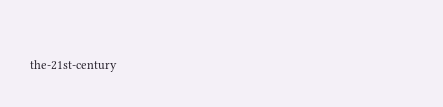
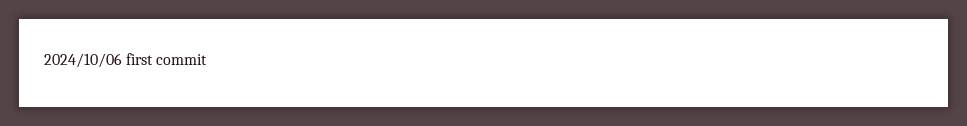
- the-21st-century
+ 2024/10/06 first commit

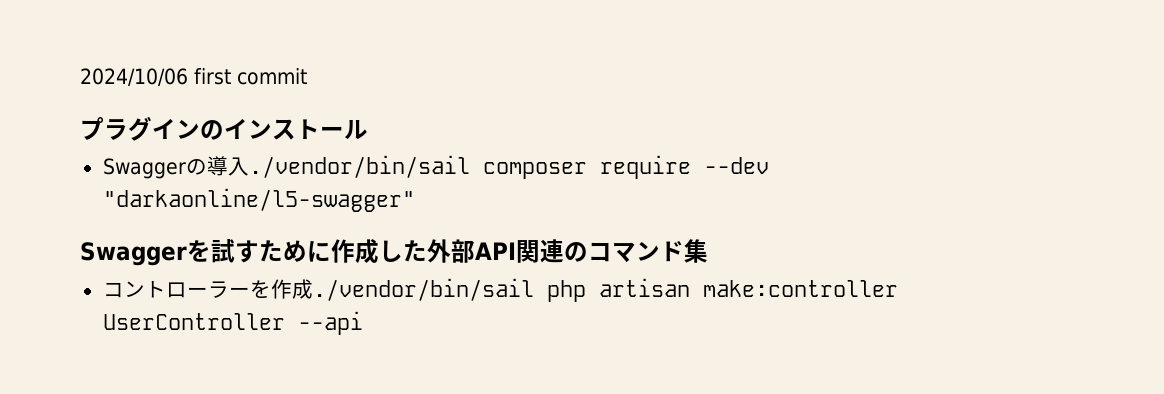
+ プラグインのインストール
+ Swaggerの導入./vendor/bin/sail composer require --dev "darkaonline/l5-swagger"
+ Swaggerを試すために作成した外部API関連のコマンド集
+ コントローラーを作成./vendor/bin/sail php artisan make:controller UserController --api

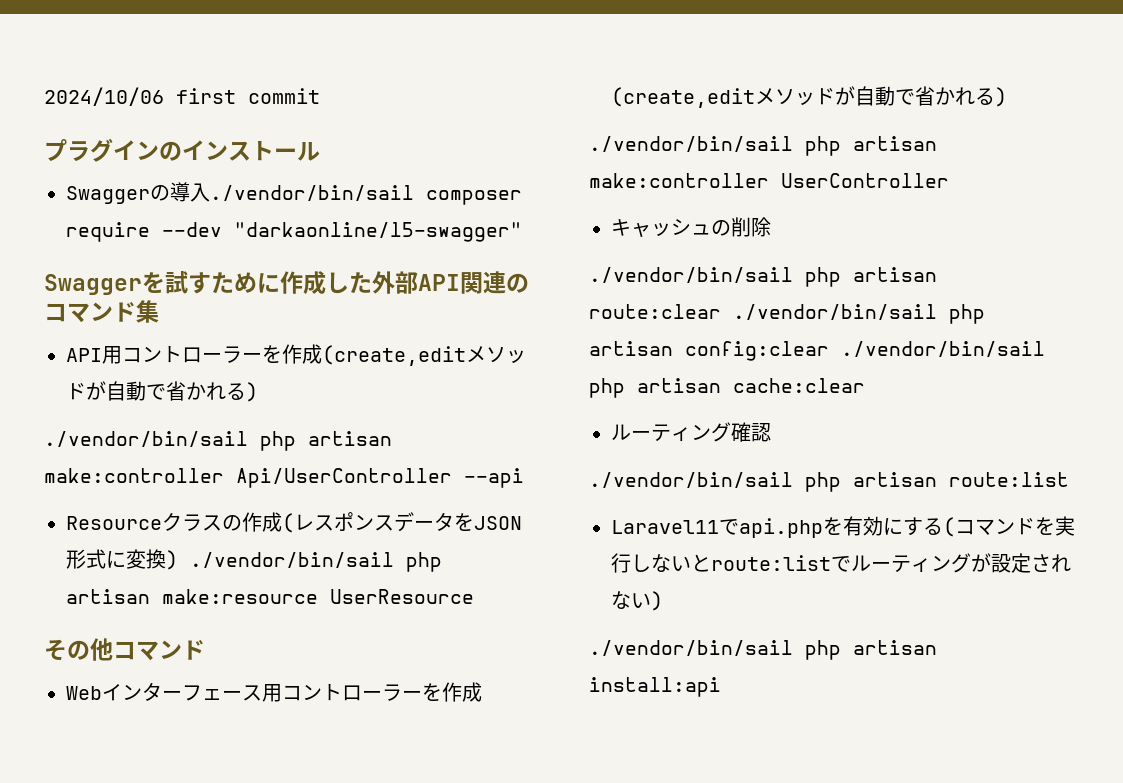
- コントローラーを作成./vendor/bin/sail php artisan make:controller UserController --api
+ API用コントローラーを作成(create,editメソッドが自動で省かれる)
+ ./vendor/bin/sail php artisan make:controller Api/UserController --api
+ Resourceクラスの作成(レスポンスデータをJSON形式に変換) ./vendor/bin/sail php artisan make:resource UserResource
+ その他コマンド
+ Webインターフェース用コントローラーを作成(create,editメソッドが自動で省かれる)
+ ./vendor/bin/sail php artisan make:controller UserController
+ キャッシュの削除
+ ./vendor/bin/sail php artisan route:clear ./vendor/bin/sail php artisan config:clear ./vendor/bin/sail php artisan cache:clear
+ ルーティング確認
+ ./vendor/bin/sail php artisan route:list
+ Laravel11でapi.phpを有効にする(コマンドを実行しないとroute:listでルーティングが設定されない)
+ ./vendor/bin/sail php artisan install:api

